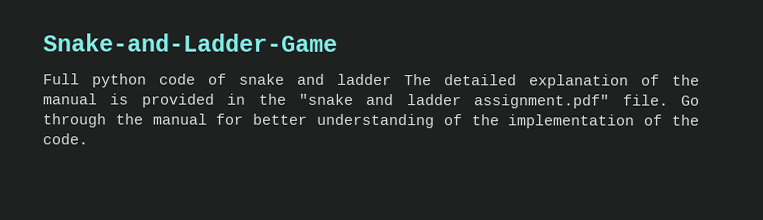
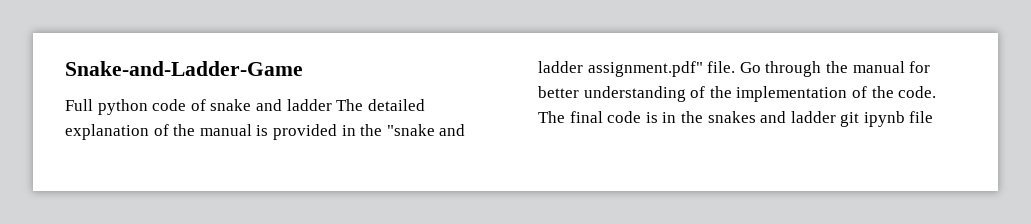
+ The final code is in the snakes and ladder git ipynb file

